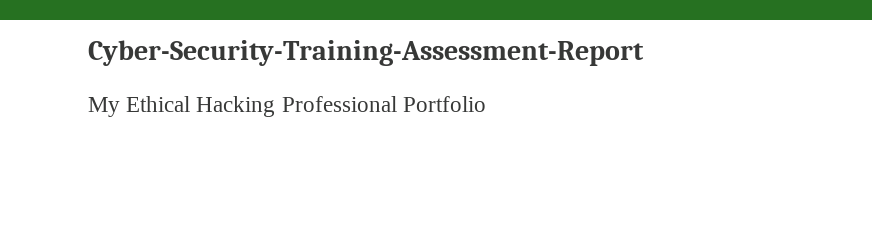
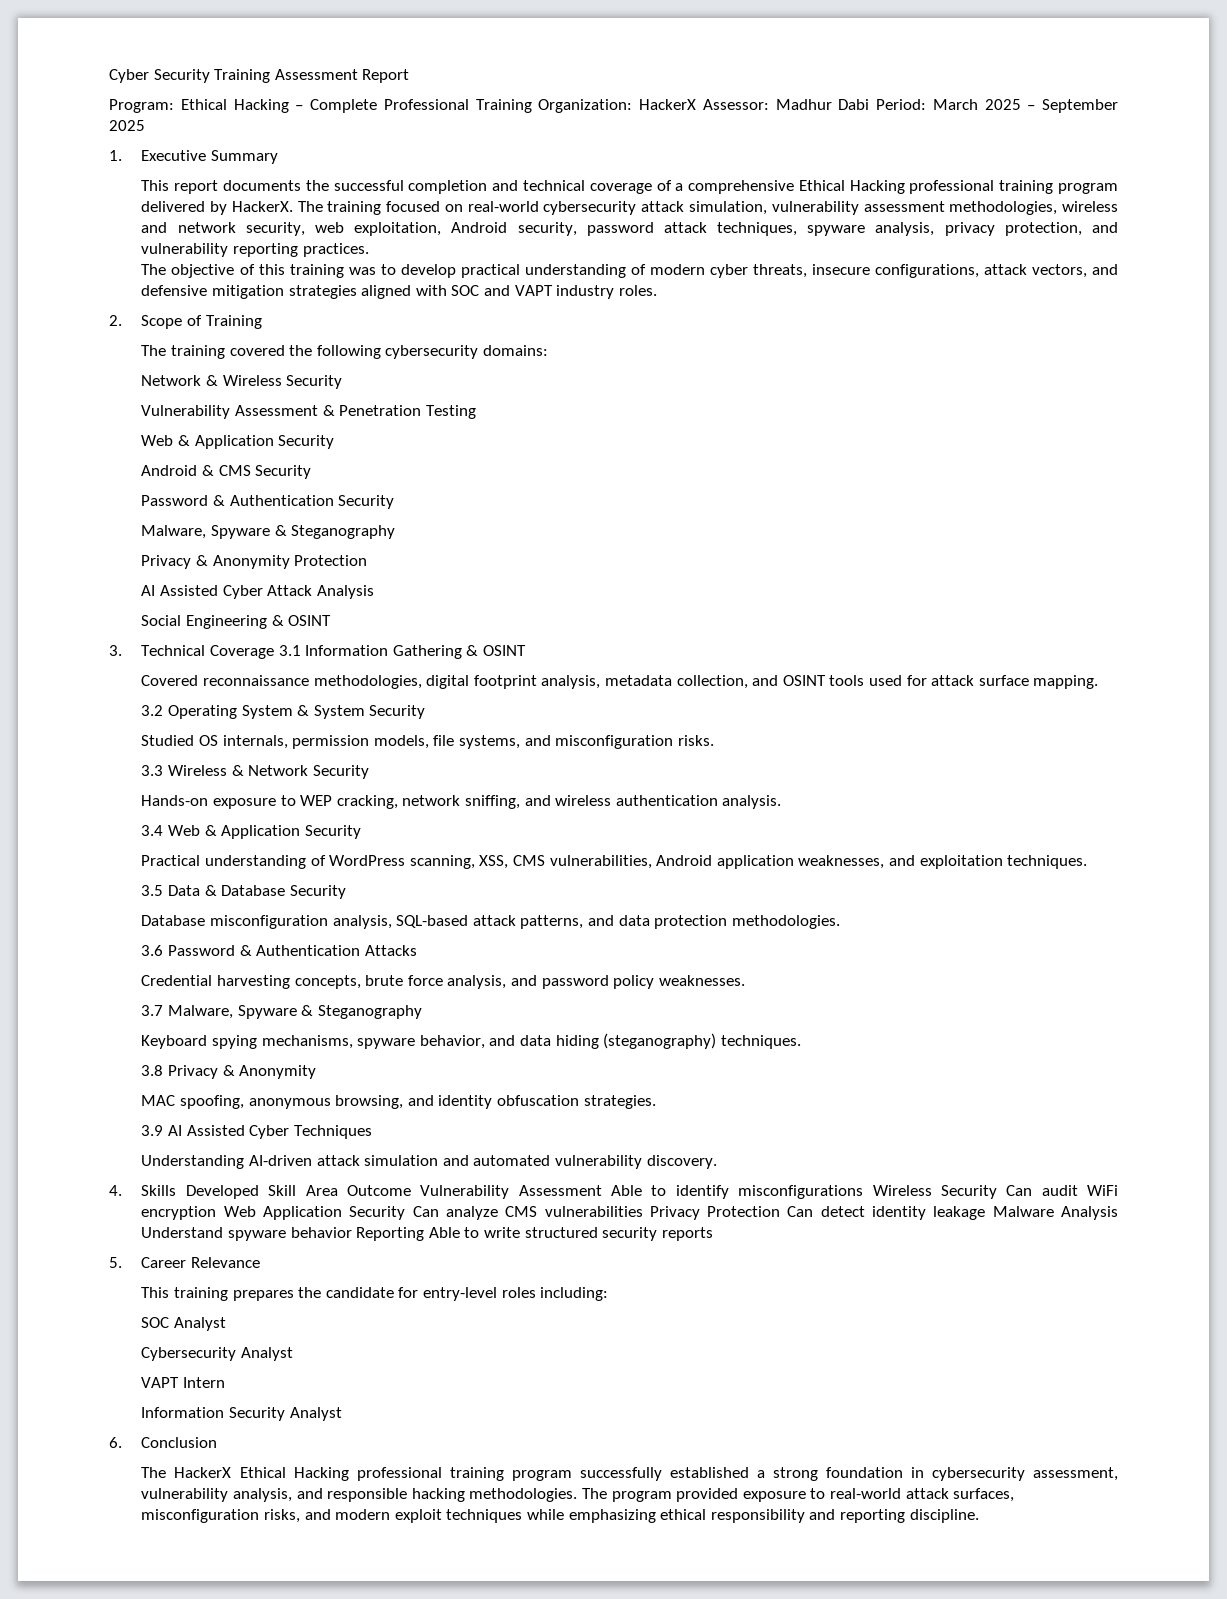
- Cyber-Security-Training-Assessment-Report
- My Ethical Hacking Professional Portfolio
+ Cyber Security Training Assessment Report
+ Program: Ethical Hacking – Complete Professional Training Organization: HackerX Assessor: Madhur Dabi Period: March 2025 – September 2025
+ 1. Executive Summary
+ This report documents the successful completion and technical coverage of a comprehensive Ethical Hacking professional training program delivered by HackerX. The training focused on real-world cybersecurity attack simulation, vulnerability assessment methodologies, wireless and network security, web exploitation, Android security, password attack techniques, spyware analysis, privacy protection, and vulnerability reporting practices.
+ The objective of this training was to develop practical understanding of modern cyber threats, insecure configurations, attack vectors, and defensive mitigation strategies aligned with SOC and VAPT industry roles.
+ 2. Scope of Training
+ The training covered the following cybersecurity domains:
+ Network & Wireless Security
+ Vulnerability Assessment & Penetration Testing
+ Web & Application Security
+ Android & CMS Security
+ Password & Authentication Security
+ Malware, Spyware & Steganography
+ Privacy & Anonymity Protection
+ AI Assisted Cyber Attack Analysis
+ Social Engineering & OSINT
+ 3. Technical Coverage 3.1 Information Gathering & OSINT
+ Covered reconnaissance methodologies, digital footprint analysis, metadata collection, and OSINT tools used for attack surface mapping.
+ 3.2 Operating System & System Security
+ Studied OS internals, permission models, file systems, and misconfiguration risks.
+ 3.3 Wireless & Network Security
+ Hands-on exposure to WEP cracking, network sniffing, and wireless authentication analysis.
+ 3.4 Web & Application Security
+ Practical understanding of WordPress scanning, XSS, CMS vulnerabilities, Android application weaknesses, and exploitation techniques.
+ 3.5 Data & Database Security
+ Database misconfiguration analysis, SQL-based attack patterns, and data protection methodologies.
+ 3.6 Password & Authentication Attacks
+ Credential harvesting concepts, brute force analysis, and password policy weaknesses.
+ 3.7 Malware, Spyware & Steganography
+ Keyboard spying mechanisms, spyware behavior, and data hiding (steganography) techniques.
+ 3.8 Privacy & Anonymity
+ MAC spoofing, anonymous browsing, and identity obfuscation strategies.
+ 3.9 AI Assisted Cyber Techniques
+ Understanding AI-driven attack simulation and automated vulnerability discovery.
+ 4. Skills Developed Skill Area Outcome Vulnerability Assessment Able to identify misconfigurations Wireless Security Can audit WiFi encryption Web Application Security Can analyze CMS vulnerabilities Privacy Protection Can detect identity leakage Malware Analysis Understand spyware behavior Reporting Able to write structured security reports
+ 5. Career Relevance
+ This training prepares the candidate for entry-level roles including:
+ SOC Analyst
+ Cybersecurity Analyst
+ VAPT Intern
+ Information Security Analyst
+ 6. Conclusion
+ The HackerX Ethical Hacking professional training program successfully established a strong foundation in cybersecurity assessment, vulnerability analysis, and responsible hacking methodologies. The program provided exposure to real-world attack surfaces, misconfiguration risks, and modern exploit techniques while emphasizing ethical responsibility and reporting discipline.

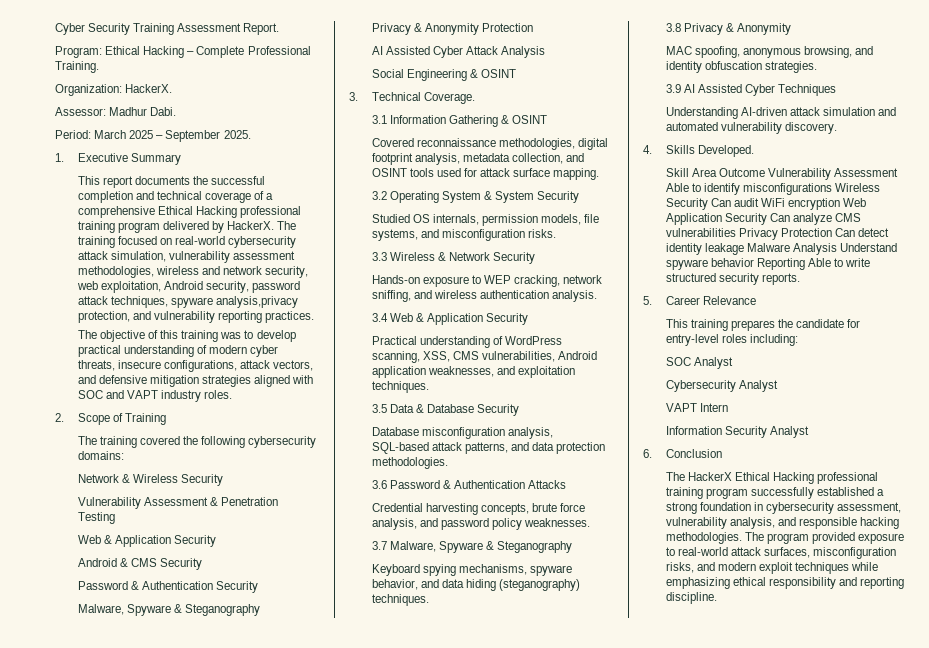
- Cyber Security Training Assessment Report
+ Cyber Security Training Assessment Report.
- Program: Ethical Hacking – Complete Professional Training Organization: HackerX Assessor: Madhur Dabi Period: March 2025 – September 2025
+ Program: Ethical Hacking – Complete Professional Training.
+ Organization: HackerX.
+ Assessor: Madhur Dabi.
+ Period: March 2025 – September 2025.
- The training focused on real-world cybersecurity attack simulation, vulnerability assessment methodologies, wireless and network security, web exploitation, Android security, password attack techniques, spyware analysis, privacy protection, and vulnerability reporting practices.
+ The training focused on real-world cybersecurity attack simulation, vulnerability assessment methodologies, wireless and network security, web exploitation, Android security, password attack techniques, spyware analysis,privacy protection, and vulnerability reporting practices.
- 3. Technical Coverage 3.1 Information Gathering & OSINT
+ 3. Technical Coverage.
+ 3.1 Information Gathering & OSINT
- 4. Skills Developed Skill Area Outcome Vulnerability Assessment Able to identify misconfigurations Wireless Security Can audit WiFi encryption Web Application Security Can analyze CMS vulnerabilities Privacy Protection Can detect identity leakage Malware Analysis Understand spyware behavior Reporting Able to write structured security reports
+ 4. Skills Developed.
+ Skill Area Outcome Vulnerability Assessment Able to identify misconfigurations Wireless Security Can audit WiFi encryption Web Application Security Can analyze CMS vulnerabilities Privacy Protection Can detect identity leakage Malware Analysis Understand spyware behavior Reporting Able to write structured security reports.

